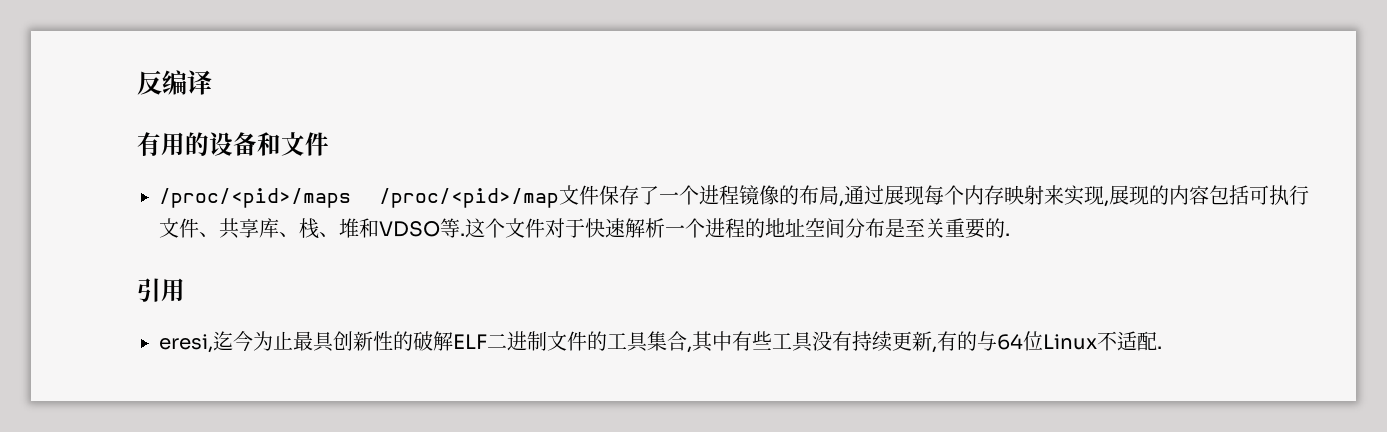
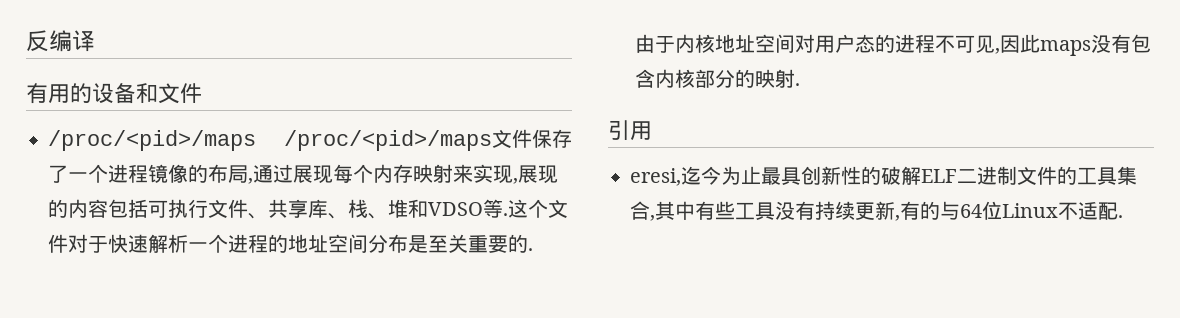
- /proc/<pid>/maps /proc/<pid>/map文件保存了一个进程镜像的布局,通过展现每个内存映射来实现,展现的内容包括可执行文件、共享库、栈、堆和VDSO等.
+ /proc/<pid>/maps /proc/<pid>/maps文件保存了一个进程镜像的布局,通过展现每个内存映射来实现,展现的内容包括可执行文件、共享库、栈、堆和VDSO等.
+ 由于内核地址空间对用户态的进程不可见,因此maps没有包含内核部分的映射.

